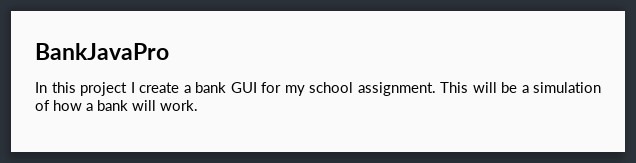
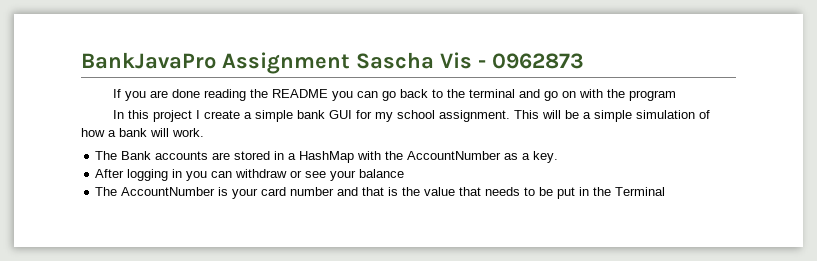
- BankJavaPro
+ BankJavaPro Assignment Sascha Vis - 0962873
+ If you are done reading the README you can go back to the terminal and go on with the program
- In this project I create a bank GUI for my school assignment.
+ In this project I create a simple bank GUI for my school assignment.
- This will be a simulation of how a bank will work.
+ This will be a simple simulation of how a bank will work.
+ The Bank accounts are stored in a HashMap with the AccountNumber as a key.
+ After logging in you can withdraw or see your balance
+ The AccountNumber is your card number and that is the value that needs to be put in the Terminal

